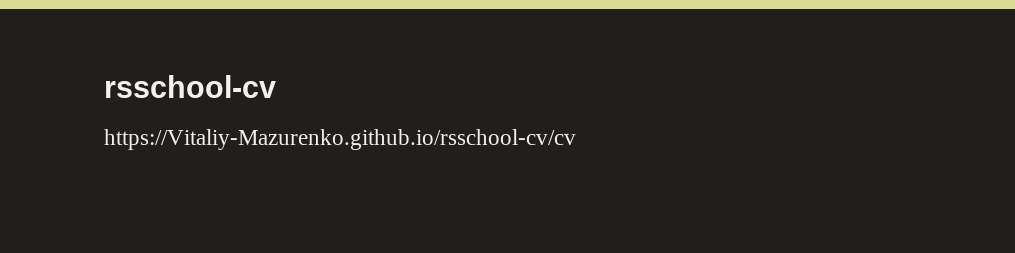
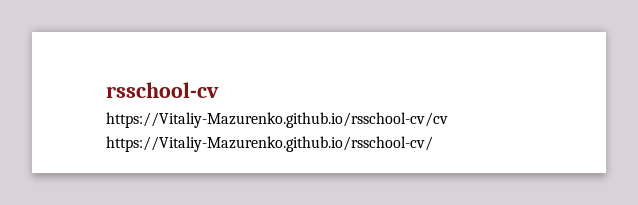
+ https://Vitaliy-Mazurenko.github.io/rsschool-cv/

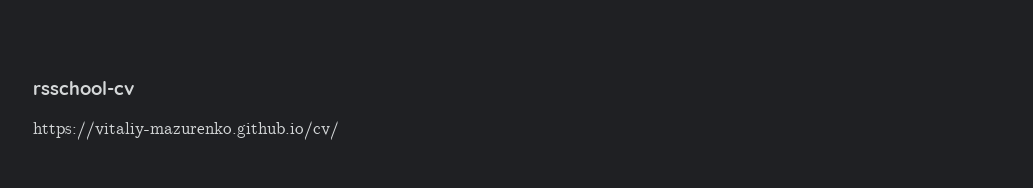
- https://Vitaliy-Mazurenko.github.io/rsschool-cv/cv
- https://Vitaliy-Mazurenko.github.io/rsschool-cv/
+ https://vitaliy-mazurenko.github.io/cv/

